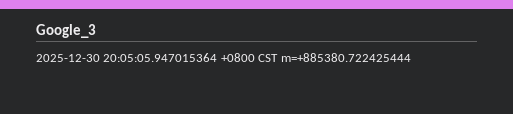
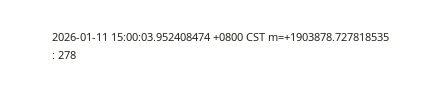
- Google_3
- 2025-12-30 20:05:05.947015364 +0800 CST m=+885380.722425444
+ 2026-01-11 15:00:03.952408474 +0800 CST m=+1903878.727818535 : 278

